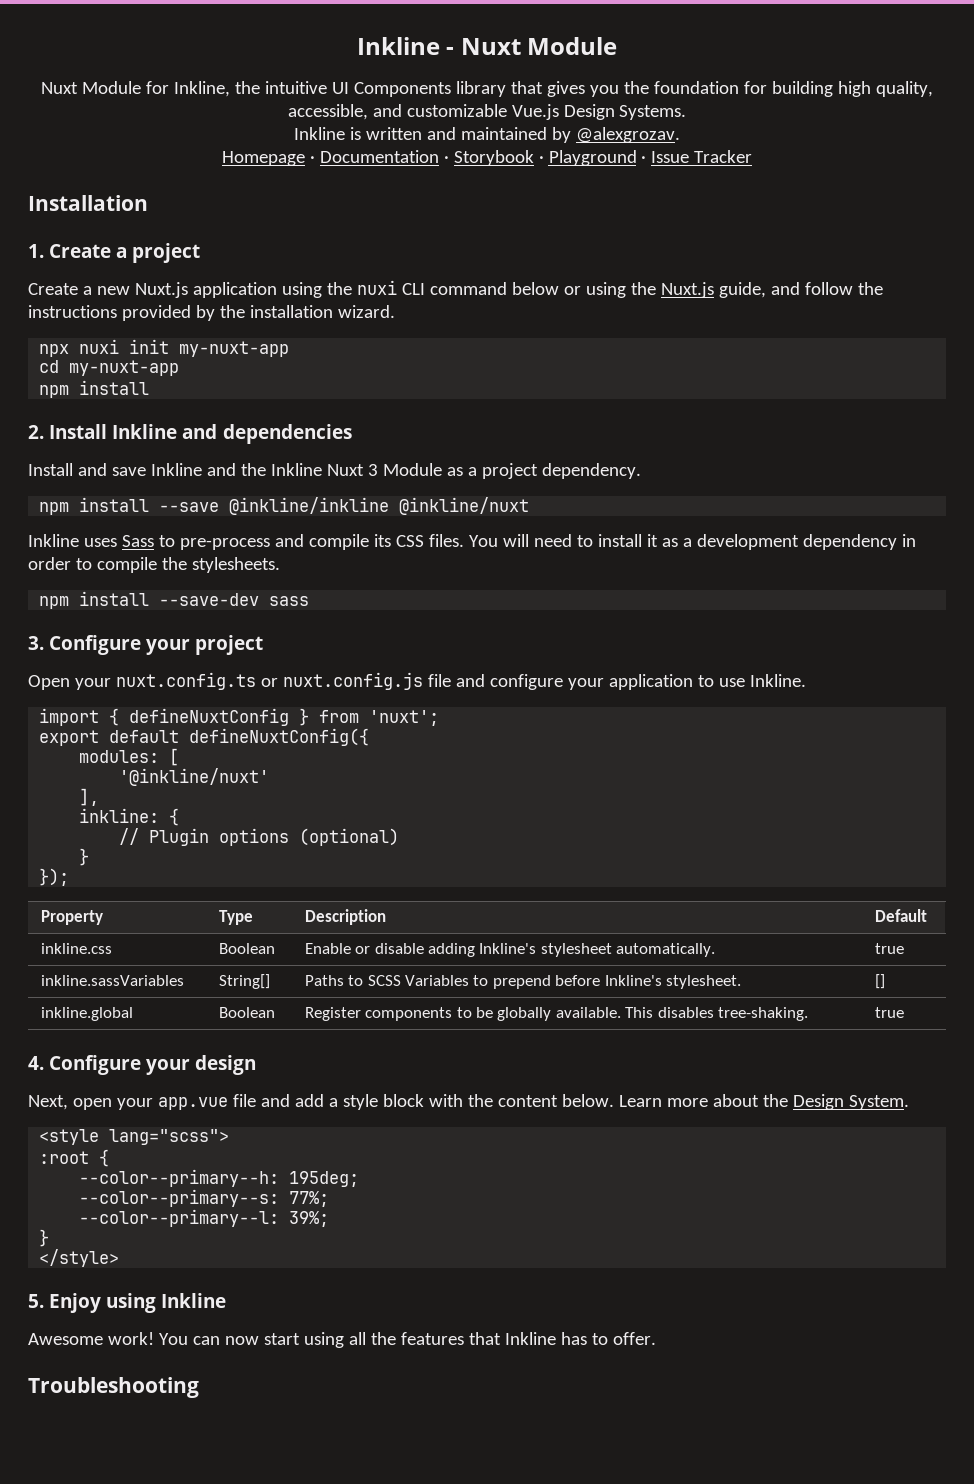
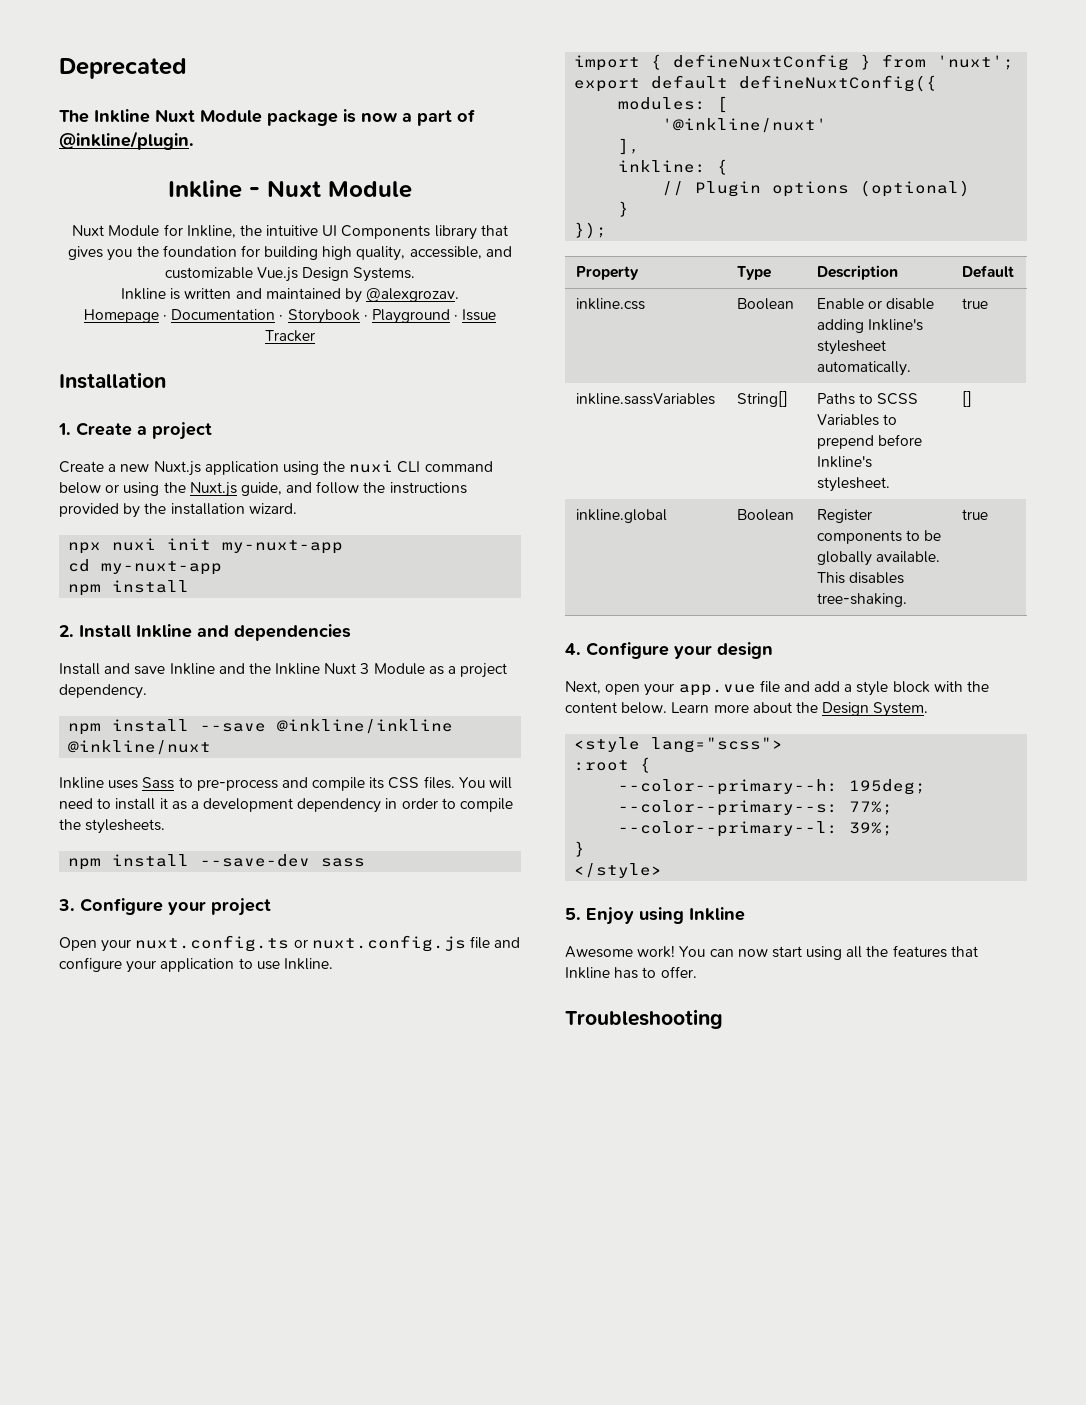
+ Deprecated
+ The Inkline Nuxt Module package is now a part of @inkline/plugin.

